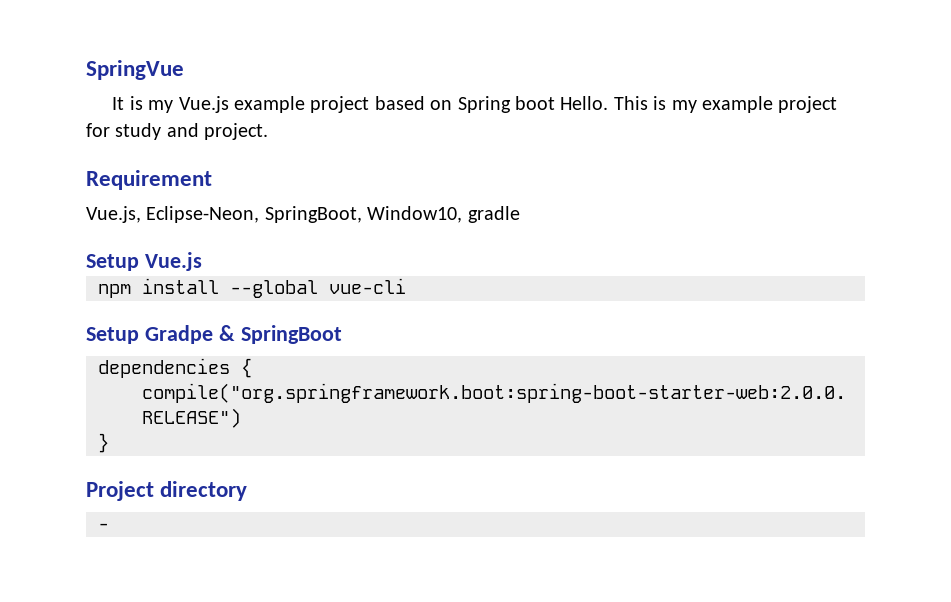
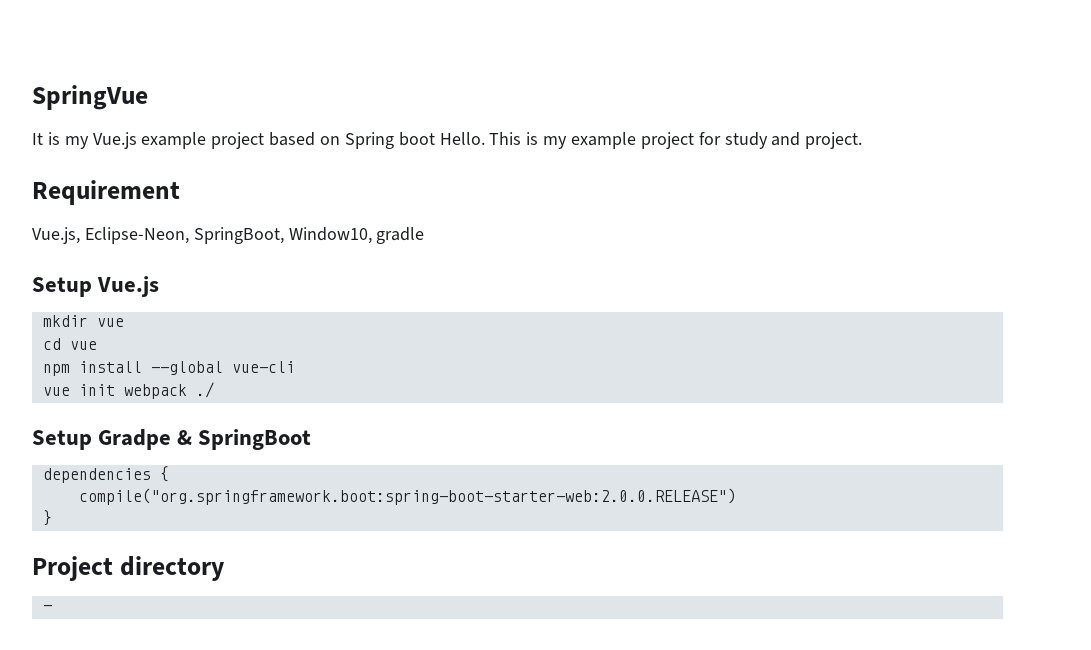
+ mkdir vue
+ cd vue
+ vue init webpack ./

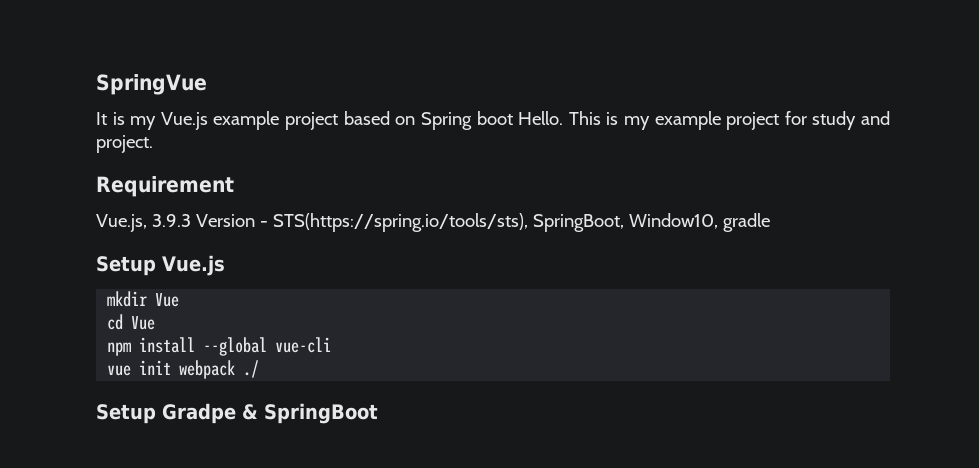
- Vue.js, Eclipse-Neon, SpringBoot, Window10, gradle
+ Vue.js, 3.9.3 Version - STS(https://spring.io/tools/sts), SpringBoot, Window10, gradle
- mkdir vue
+ mkdir Vue
- cd vue
+ cd Vue
- dependencies {
- compile("org.springframework.boot:spring-boot-starter-web:2.0.0.RELEASE")
- }
- Project directory
- -

